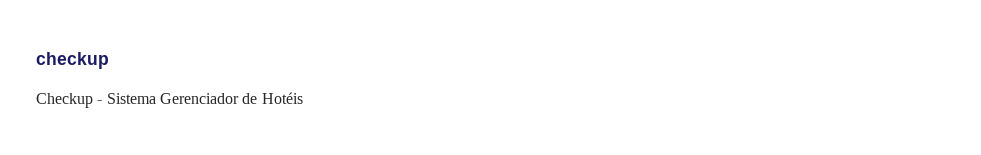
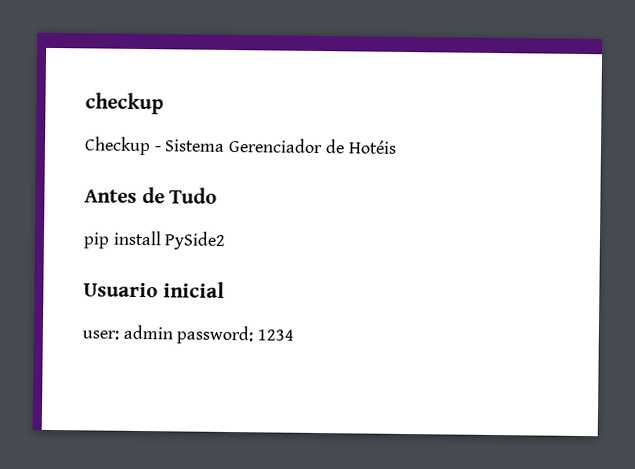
+ Antes de Tudo
+ pip install PySide2
+ Usuario inicial
+ user: admin password: 1234

